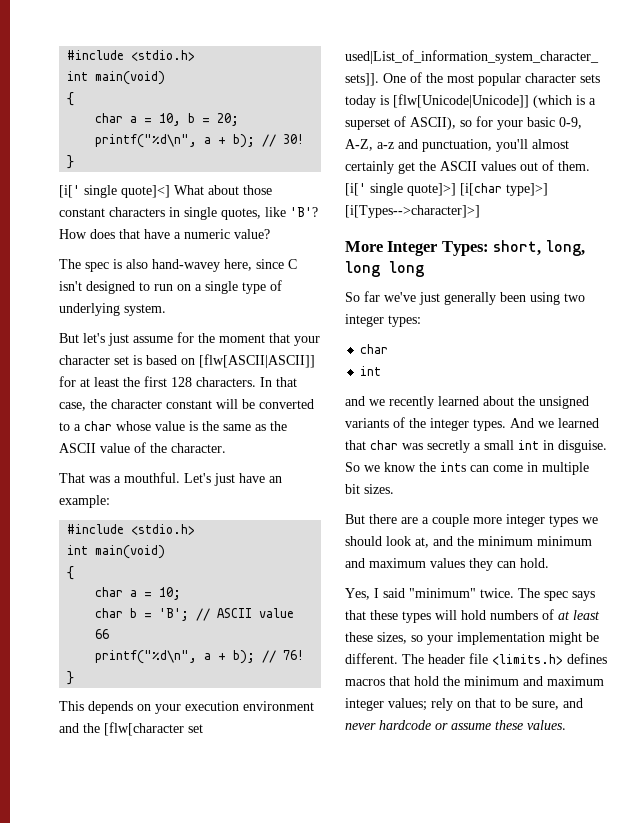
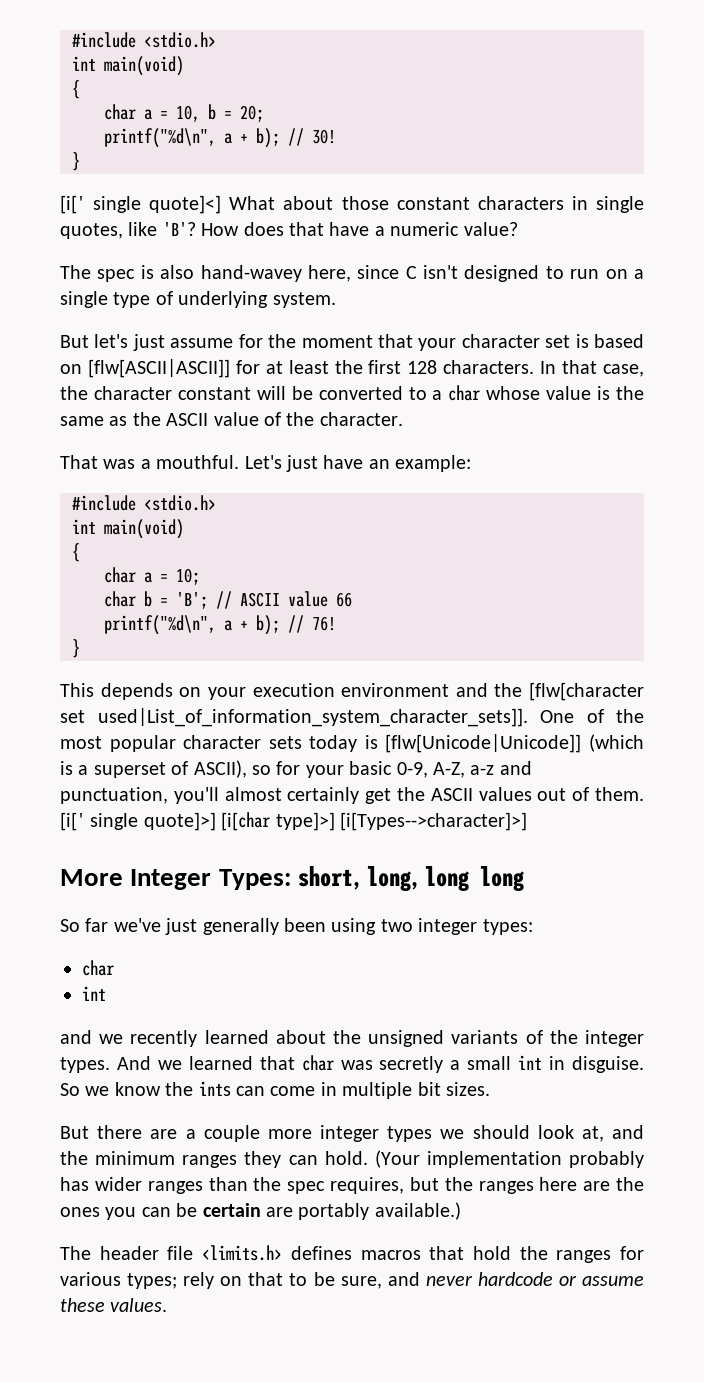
- But there are a couple more integer types we should look at, and the minimum minimum and maximum values they can hold.
- Yes, I said "minimum" twice. The spec says that these types will hold numbers of at least these sizes, so your implementation might be different. The header file <limits.h> defines macros that hold the minimum and maximum integer values; rely on that to be sure, and never hardcode or assume these values.
+ But there are a couple more integer types we should look at, and the minimum ranges they can hold. (Your implementation probably has wider ranges than the spec requires, but the ranges here are the ones you can be certain are portably available.)
+ The header file <limits.h> defines macros that hold the ranges for various types; rely on that to be sure, and never hardcode or assume these values.

